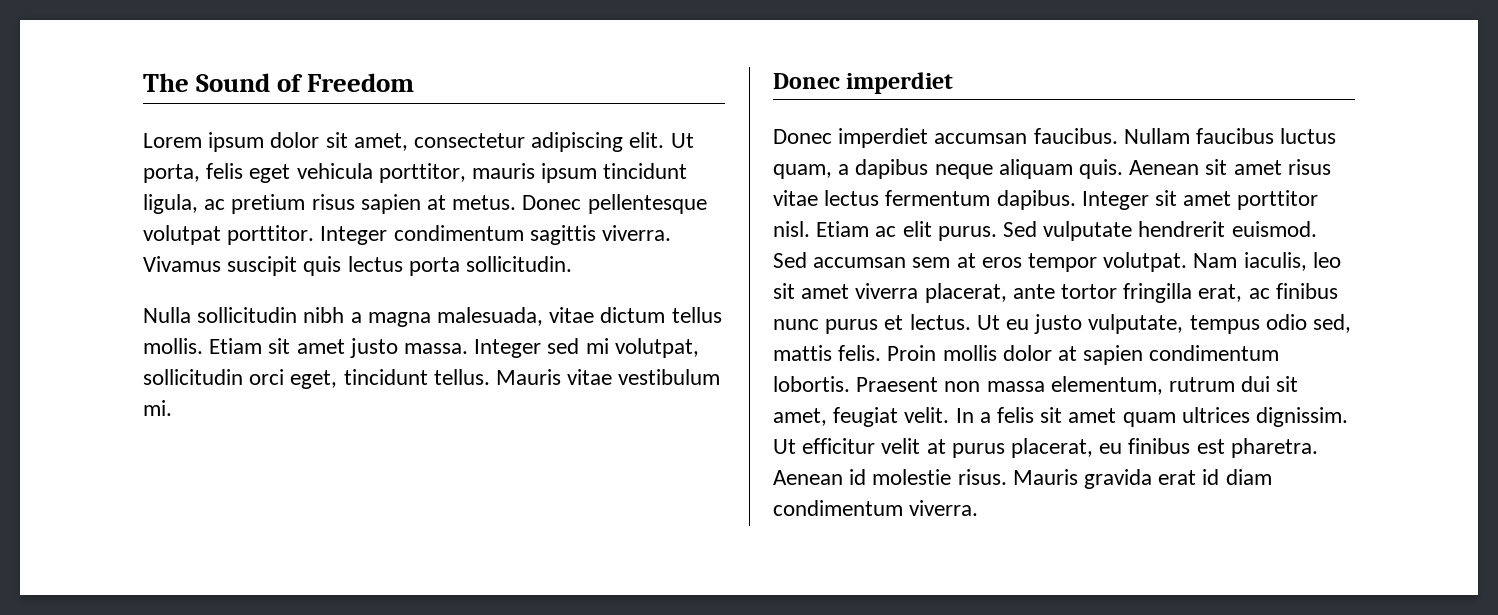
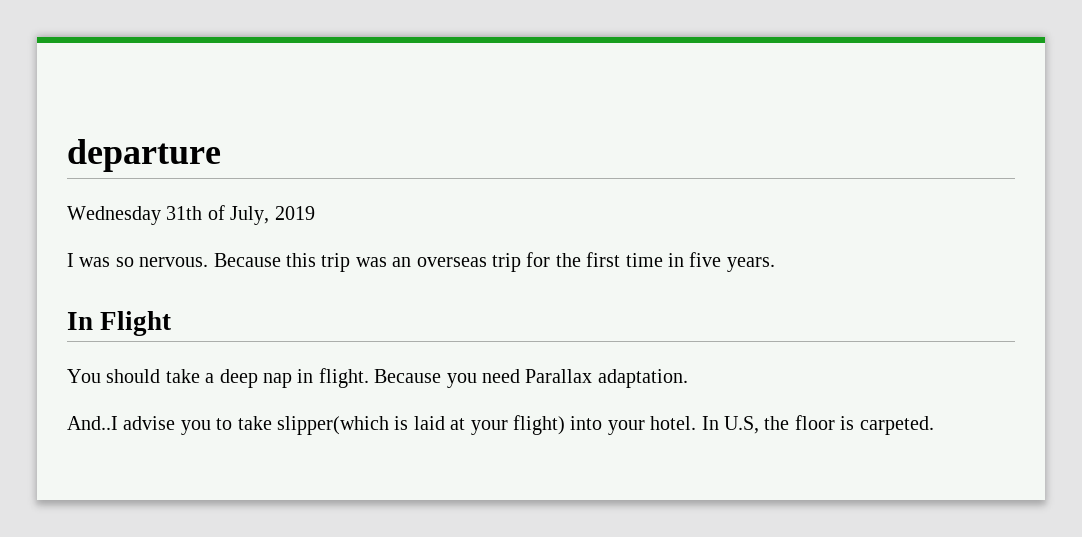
- The Sound of Freedom
- Lorem ipsum dolor sit amet, consectetur adipiscing elit. Ut porta, felis eget vehicula porttitor, mauris ipsum tincidunt ligula, ac pretium risus sapien at metus. Donec pellentesque volutpat porttitor. Integer condimentum sagittis viverra. Vivamus suscipit quis lectus porta sollicitudin.
- Nulla sollicitudin nibh a magna malesuada, vitae dictum tellus mollis. Etiam sit amet justo massa. Integer sed mi volutpat, sollicitudin orci eget, tincidunt tellus. Mauris vitae vestibulum mi.
- Donec imperdiet
- Donec imperdiet accumsan faucibus. Nullam faucibus luctus quam, a dapibus neque aliquam quis. Aenean sit amet risus vitae lectus fermentum dapibus. Integer sit amet porttitor nisl. Etiam ac elit purus. Sed vulputate hendrerit euismod. Sed accumsan sem at eros tempor volutpat. Nam iaculis, leo sit amet viverra placerat, ante tortor fringilla erat, ac finibus nunc purus et lectus. Ut eu justo vulputate, tempus odio sed, mattis felis. Proin mollis dolor at sapien condimentum lobortis. Praesent non massa elementum, rutrum dui sit amet, feugiat velit. In a felis sit amet quam ultrices dignissim. Ut efficitur velit at purus placerat, eu finibus est pharetra. Aenean id molestie risus. Mauris gravida erat id diam condimentum viverra.
+ departure
+ Wednesday 31th of July, 2019
+ I was so nervous. Because this trip was an overseas trip for the first time in five years.
+ In Flight
+ You should take a deep nap in flight. Because you need Parallax adaptation.
+ And..I advise you to take slipper(which is laid at your flight) into your hotel. In U.S, the floor is carpeted.

